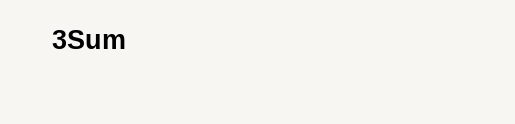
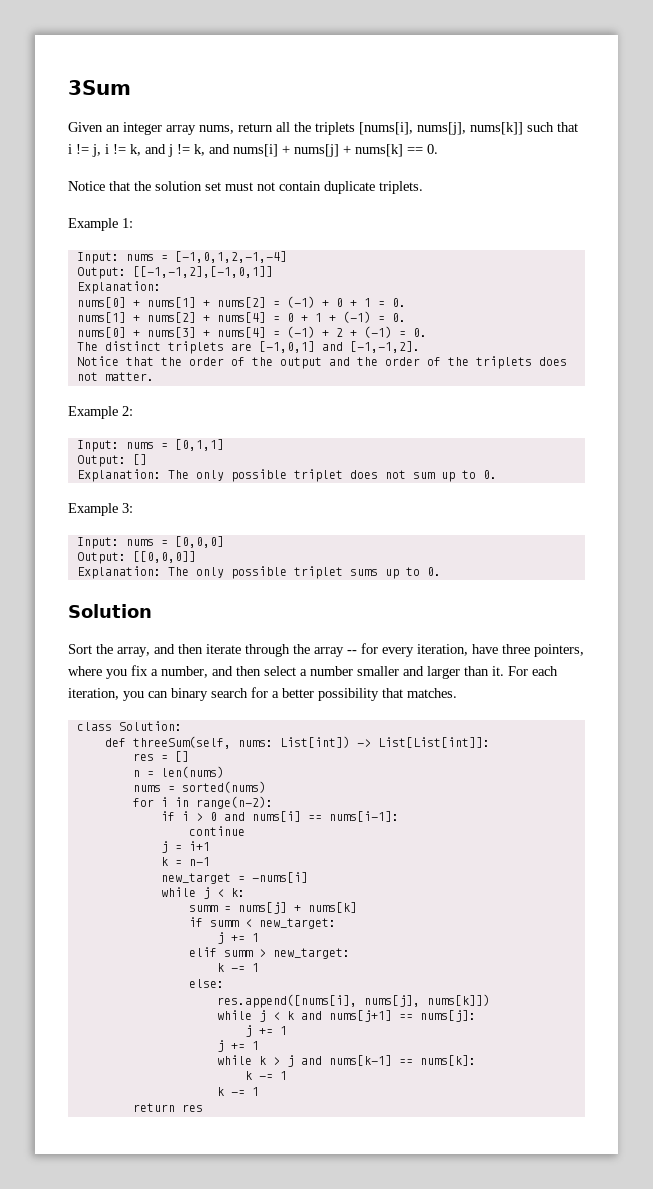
+ Given an integer array nums, return all the triplets [nums[i], nums[j], nums[k]] such that i != j, i != k, and j != k, and nums[i] + nums[j] + nums[k] == 0.
+ Notice that the solution set must not contain duplicate triplets.
+ Example 1:
+ Input: nums = [-1,0,1,2,-1,-4]
+ Output: [[-1,-1,2],[-1,0,1]]
+ Explanation:
+ nums[0] + nums[1] + nums[2] = (-1) + 0 + 1 = 0.
+ nums[1] + nums[2] + nums[4] = 0 + 1 + (-1) = 0.
+ nums[0] + nums[3] + nums[4] = (-1) + 2 + (-1) = 0.
+ The distinct triplets are [-1,0,1] and [-1,-1,2].
+ Notice that the order of the output and the order of the triplets does not matter.
+ Example 2:
+ Input: nums = [0,1,1]
+ Output: []
+ Explanation: The only possible triplet does not sum up to 0.
+ Example 3:
+ Input: nums = [0,0,0]
+ Output: [[0,0,0]]
+ Explanation: The only possible triplet sums up to 0.
+ Solution
+ Sort the array, and then iterate through the array -- for every iteration, have three pointers, where you fix a number, and then select a number smaller and larger than it. For each iteration, you can binary search for a better possibility that matches.
+ class Solution:
+ def threeSum(self, nums: List[int]) -> List[List[int]]:
+ res = []
+ n = len(nums)
+ nums = sorted(nums)
+ for i in range(n-2):
+ if i > 0 and nums[i] == nums[i-1]:
+ continue
+ j = i+1
+ k = n-1
+ new_target = -nums[i]
+ while j < k:
+ summ = nums[j] + nums[k]
+ if summ < new_target:
+ j += 1
+ elif summ > new_target:
+ k -= 1
+ else:
+ res.append([nums[i], nums[j], nums[k]])
+ while j < k and nums[j+1] == nums[j]:
+ j += 1
+ j += 1
+ while k > j and nums[k-1] == nums[k]:
+ k -= 1
+ k -= 1
+ return res

